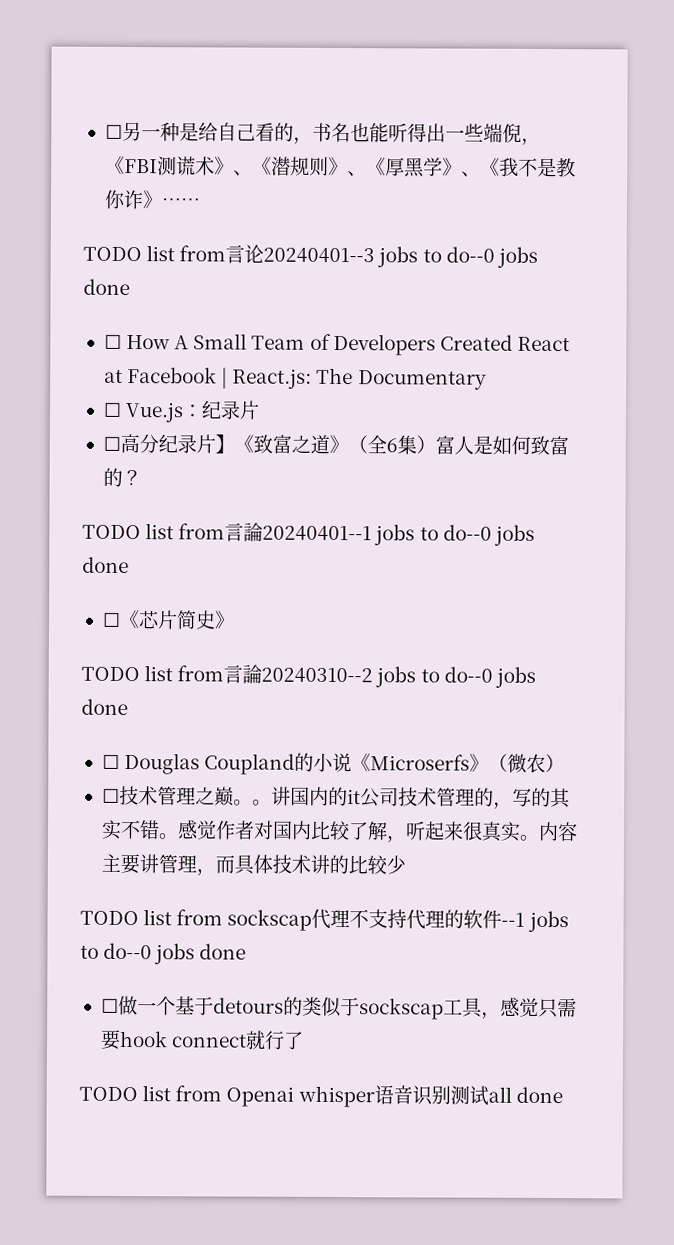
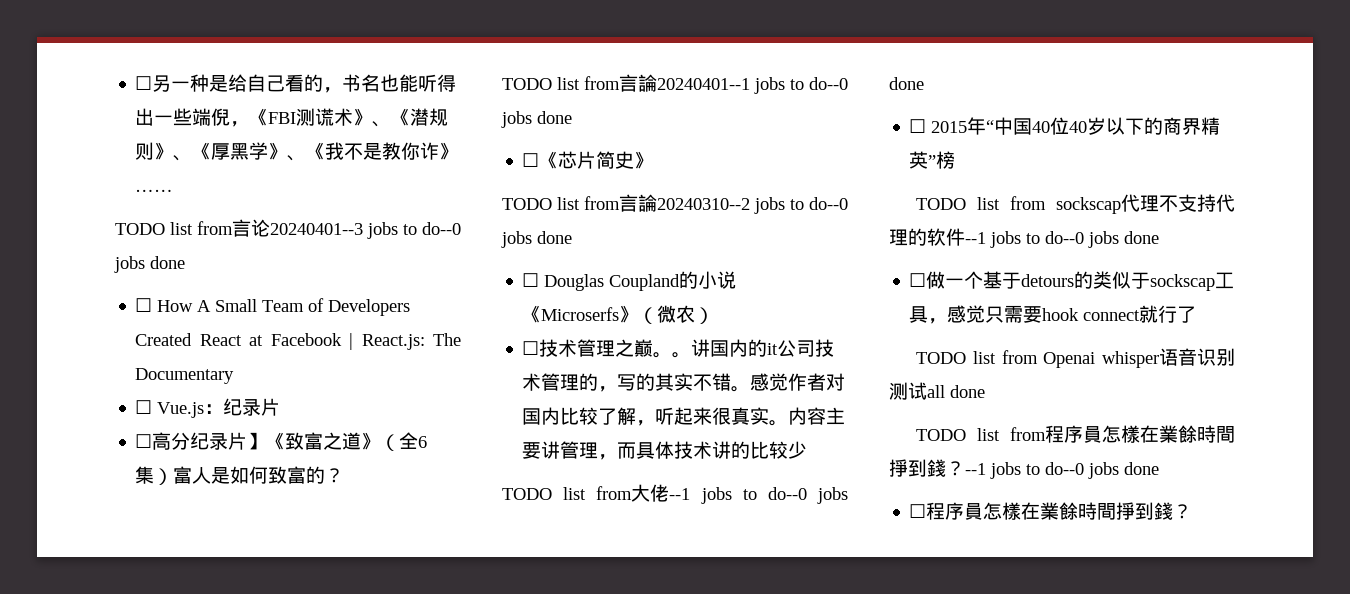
+ TODO list from大佬--1 jobs to do--0 jobs done
+ ☐ 2015年“中国40位40岁以下的商界精英”榜
+ TODO list from程序員怎樣在業餘時間掙到錢？--1 jobs to do--0 jobs done
+ ☐程序員怎樣在業餘時間掙到錢？

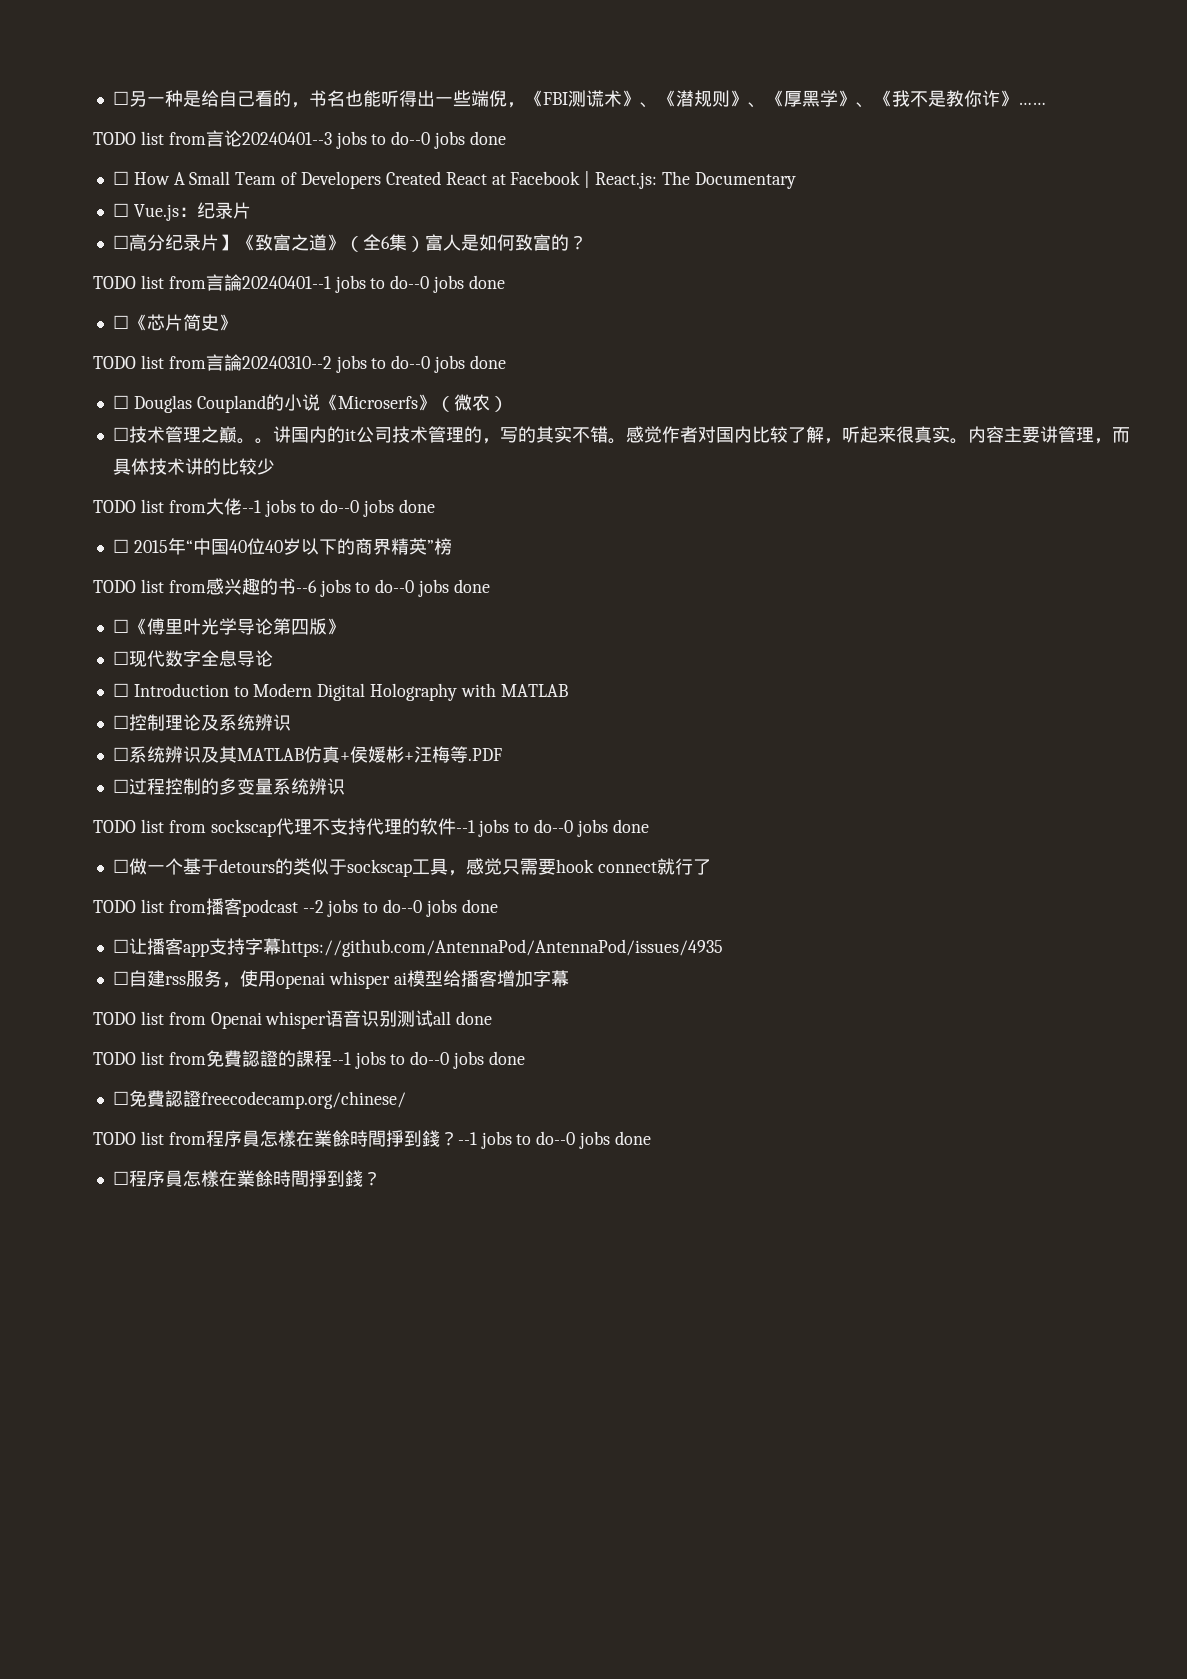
+ TODO list from感兴趣的书--6 jobs to do--0 jobs done
+ ☐《傅里叶光学导论第四版》
+ ☐现代数字全息导论
+ ☐ Introduction to Modern Digital Holography with MATLAB
+ ☐控制理论及系统辨识
+ ☐系统辨识及其MATLAB仿真+侯媛彬+汪梅等.PDF
+ ☐过程控制的多变量系统辨识
+ TODO list from播客podcast --2 jobs to do--0 jobs done
+ ☐让播客app支持字幕https://github.com/AntennaPod/AntennaPod/issues/4935
+ ☐自建rss服务，使用openai whisper ai模型给播客增加字幕
+ TODO list from免費認證的課程--1 jobs to do--0 jobs done
+ ☐免費認證freecodecamp.org/chinese/

